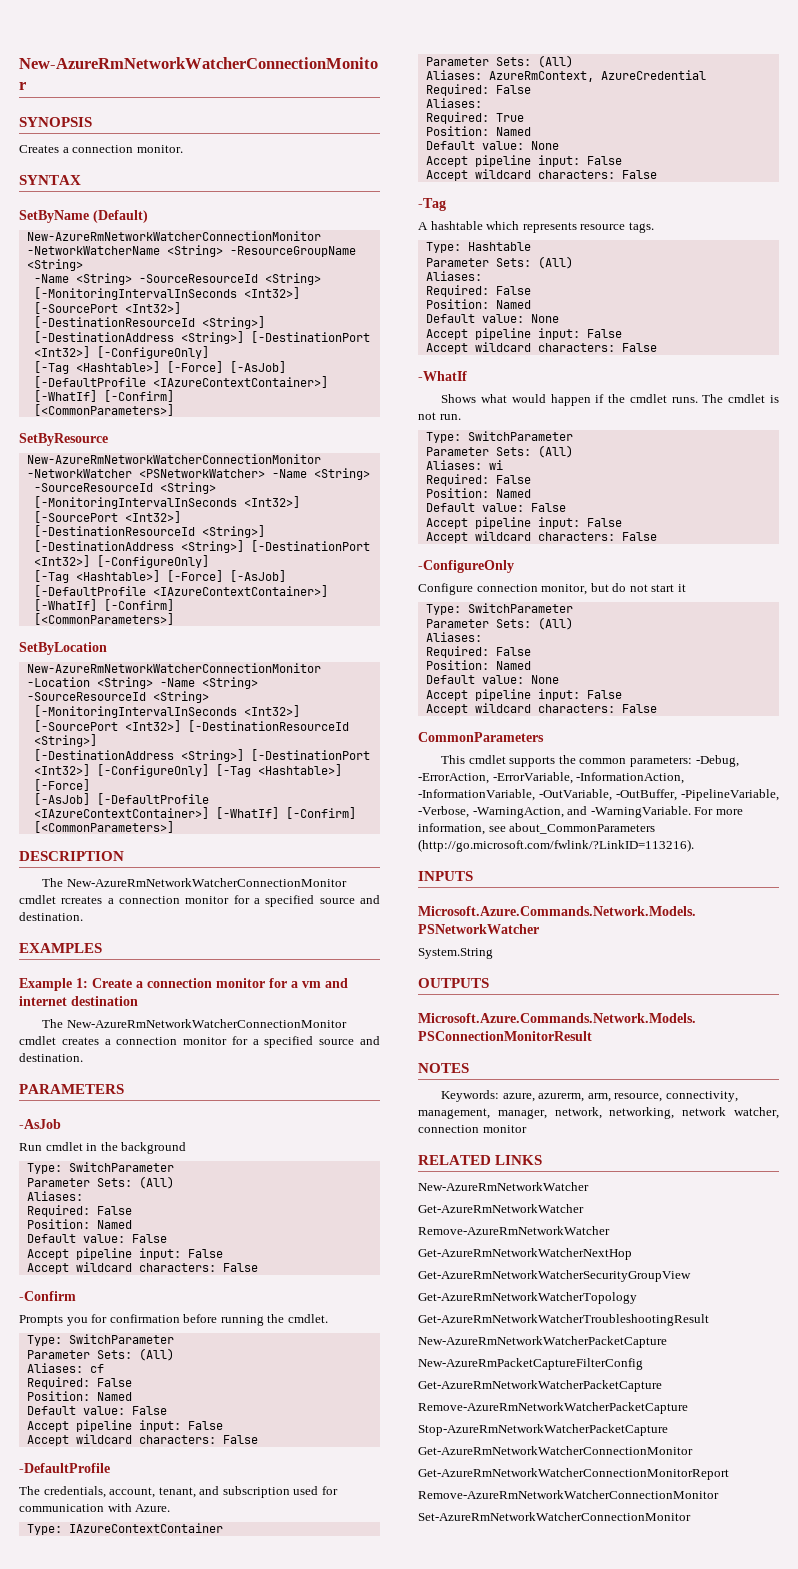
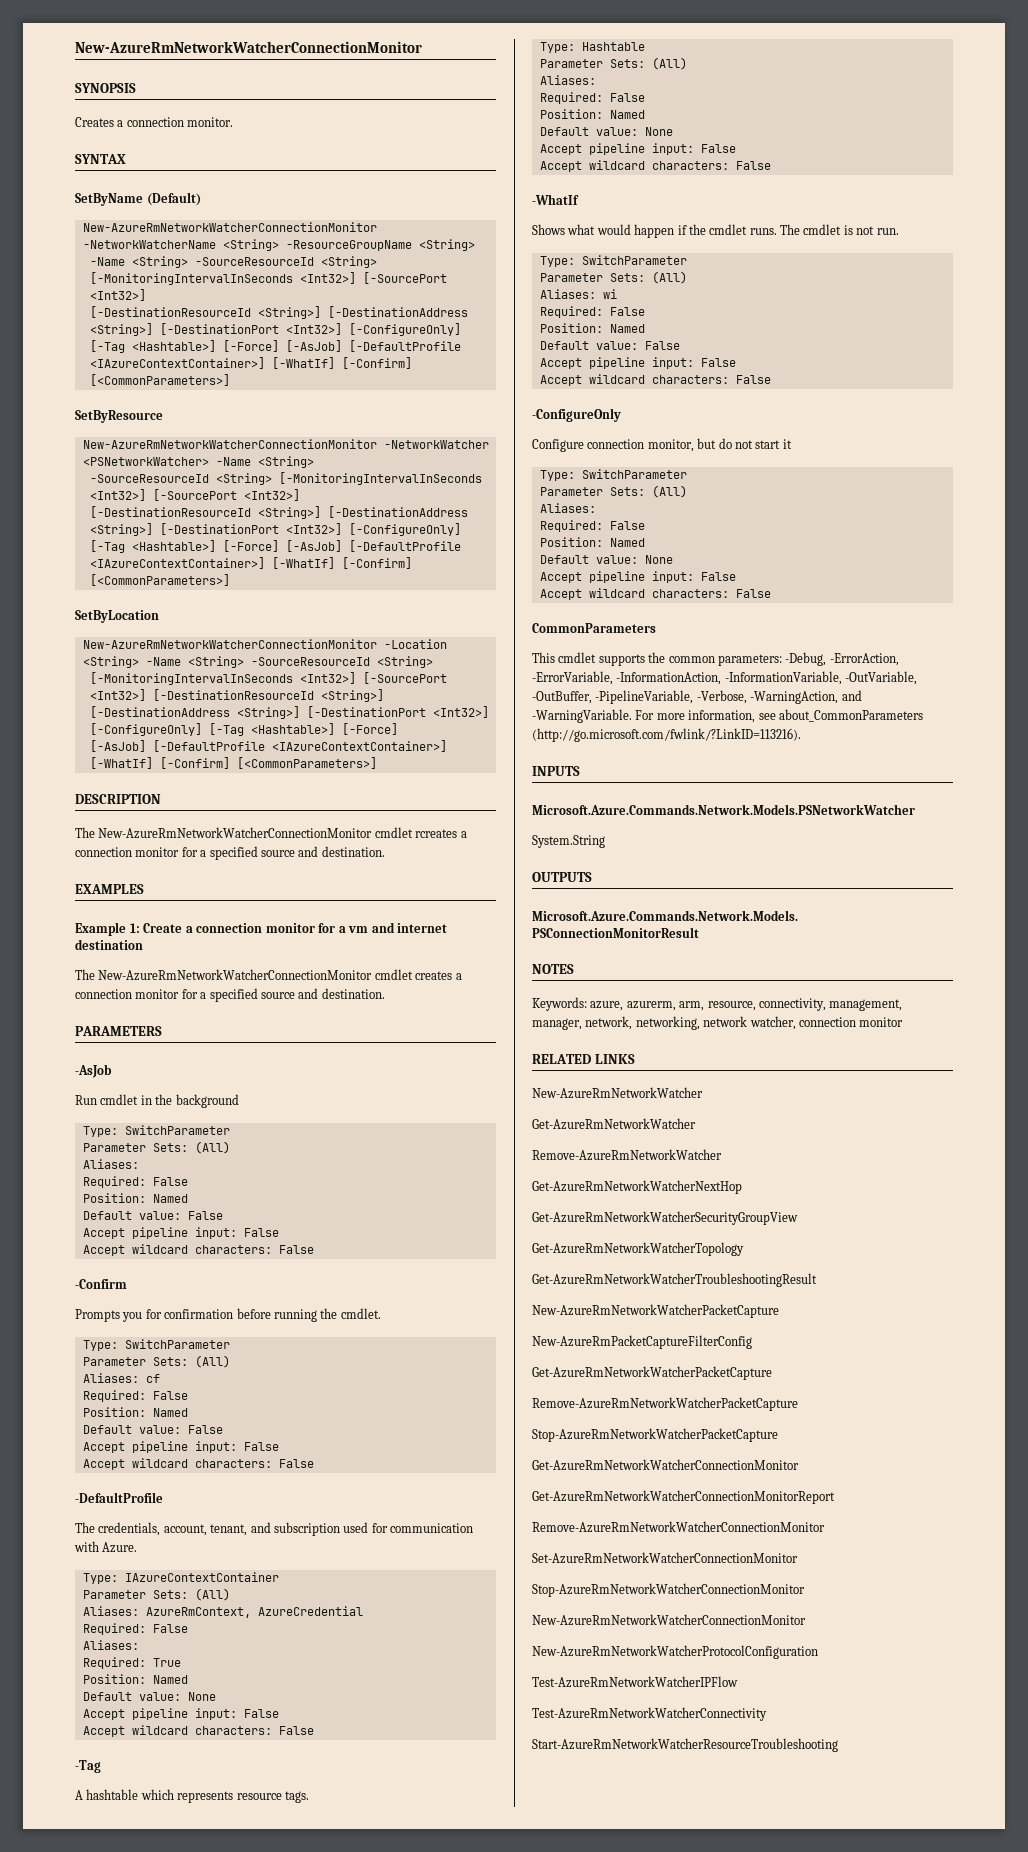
+ Stop-AzureRmNetworkWatcherConnectionMonitor
+ New-AzureRmNetworkWatcherConnectionMonitor
+ New-AzureRmNetworkWatcherProtocolConfiguration
+ Test-AzureRmNetworkWatcherIPFlow
+ Test-AzureRmNetworkWatcherConnectivity
+ Start-AzureRmNetworkWatcherResourceTroubleshooting

